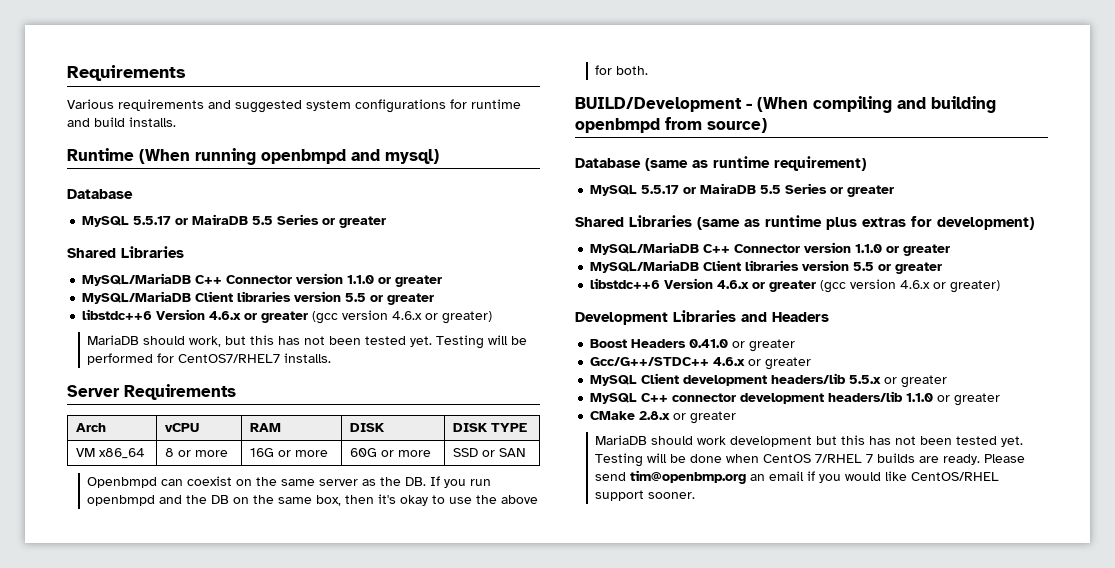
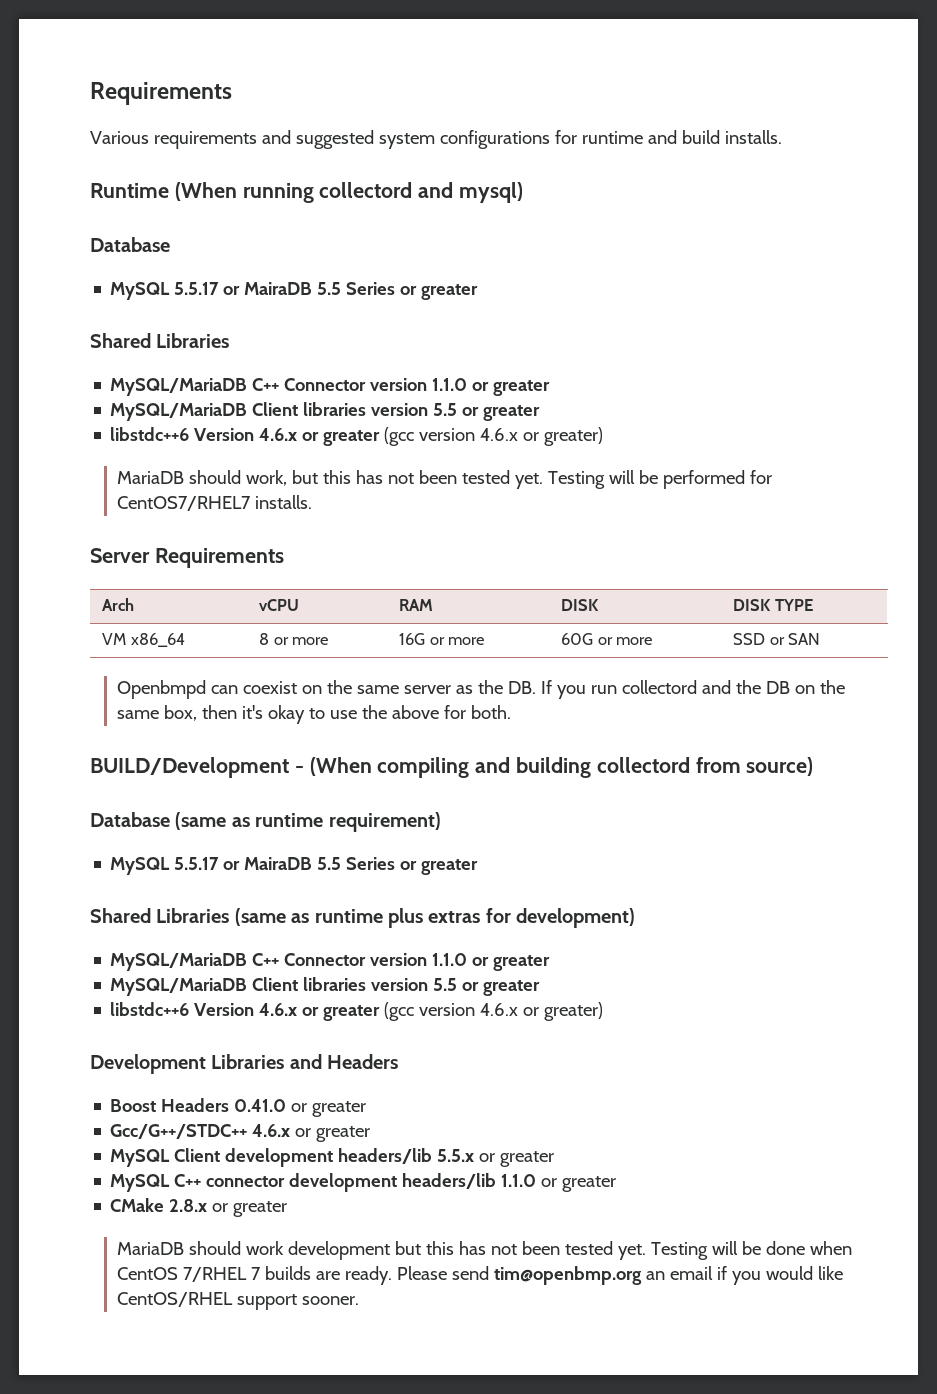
- Runtime (When running openbmpd and mysql)
+ Runtime (When running collectord and mysql)
- Openbmpd can coexist on the same server as the DB. If you run openbmpd and the DB on the same box, then it's okay to use the above for both.
+ Openbmpd can coexist on the same server as the DB. If you run collectord and the DB on the same box, then it's okay to use the above for both.
- BUILD/Development - (When compiling and building openbmpd from source)
+ BUILD/Development - (When compiling and building collectord from source)

